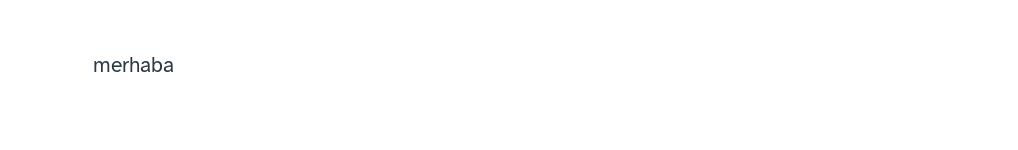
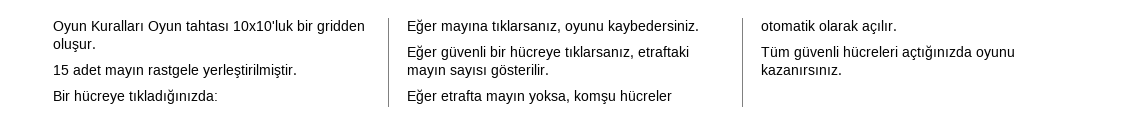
- merhaba
+ Oyun Kuralları Oyun tahtası 10x10'luk bir gridden oluşur.
+ 15 adet mayın rastgele yerleştirilmiştir.
+ Bir hücreye tıkladığınızda:
+ Eğer mayına tıklarsanız, oyunu kaybedersiniz.
+ Eğer güvenli bir hücreye tıklarsanız, etraftaki mayın sayısı gösterilir.
+ Eğer etrafta mayın yoksa, komşu hücreler otomatik olarak açılır.
+ Tüm güvenli hücreleri açtığınızda oyunu kazanırsınız.

